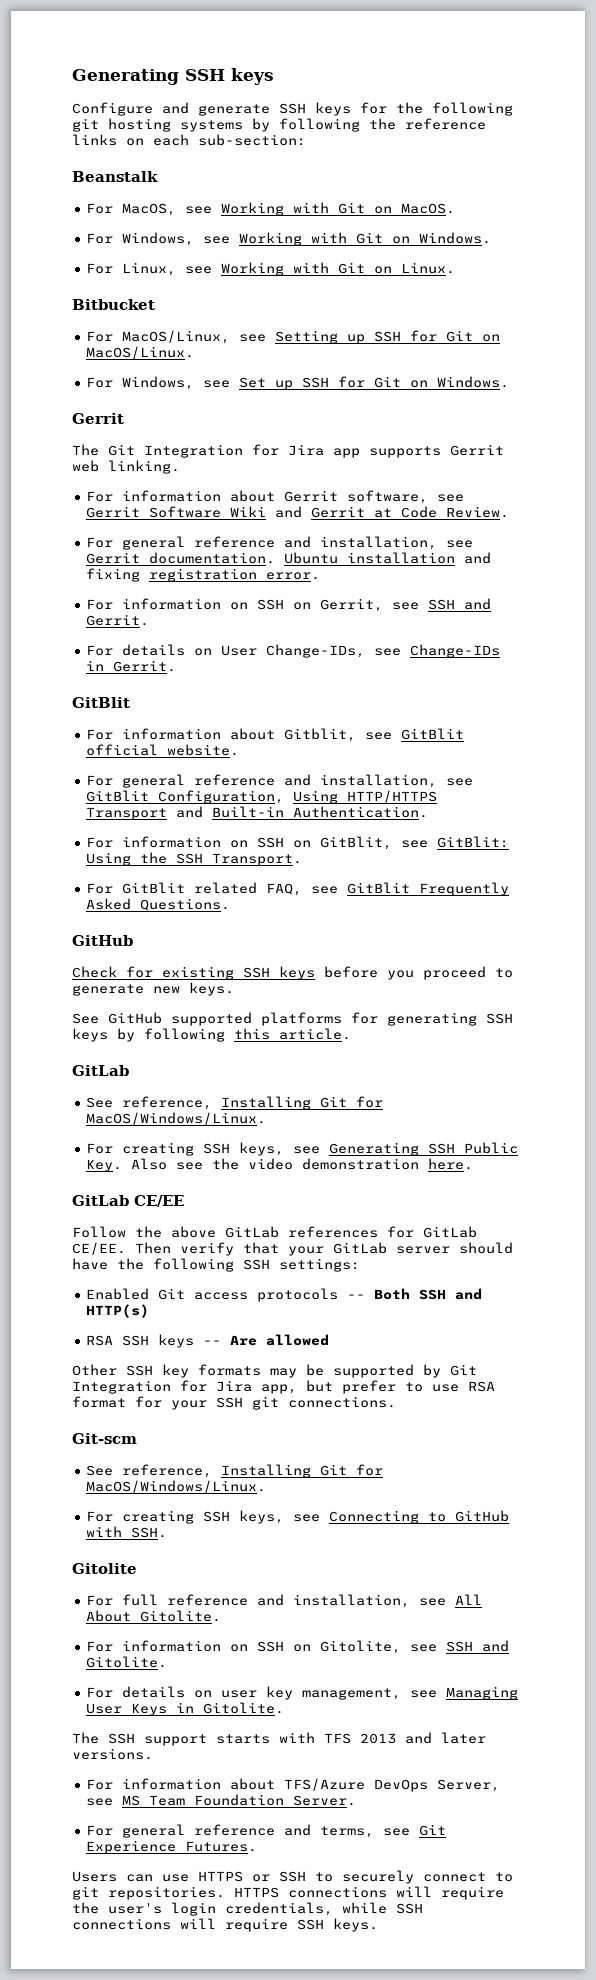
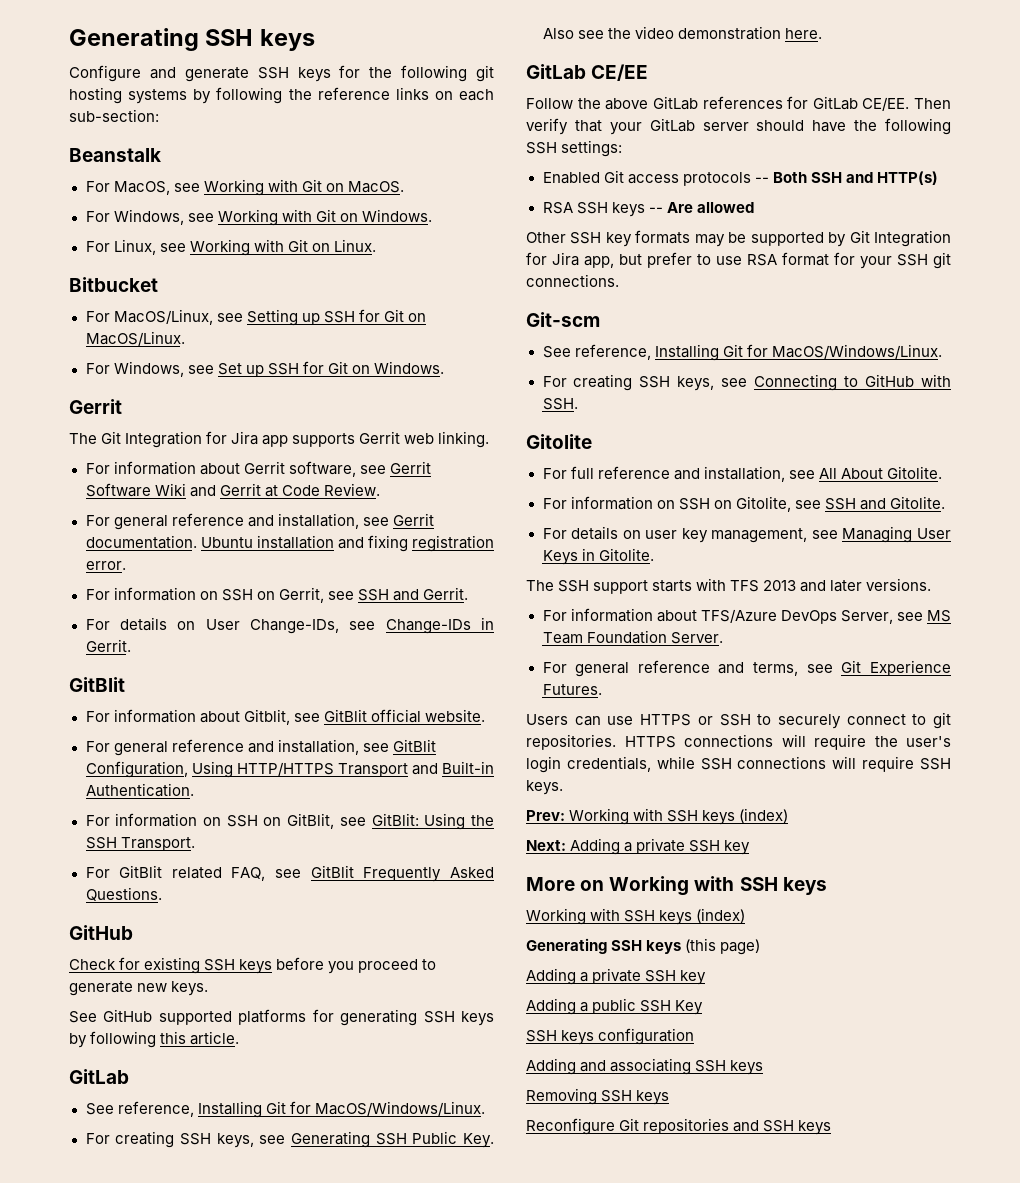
+ Prev: Working with SSH keys (index)
+ Next: Adding a private SSH key
+ More on Working with SSH keys
+ Working with SSH keys (index)
+ Generating SSH keys (this page)
+ Adding a private SSH key
+ Adding a public SSH Key
+ SSH keys configuration
+ Adding and associating SSH keys
+ Removing SSH keys
+ Reconfigure Git repositories and SSH keys

